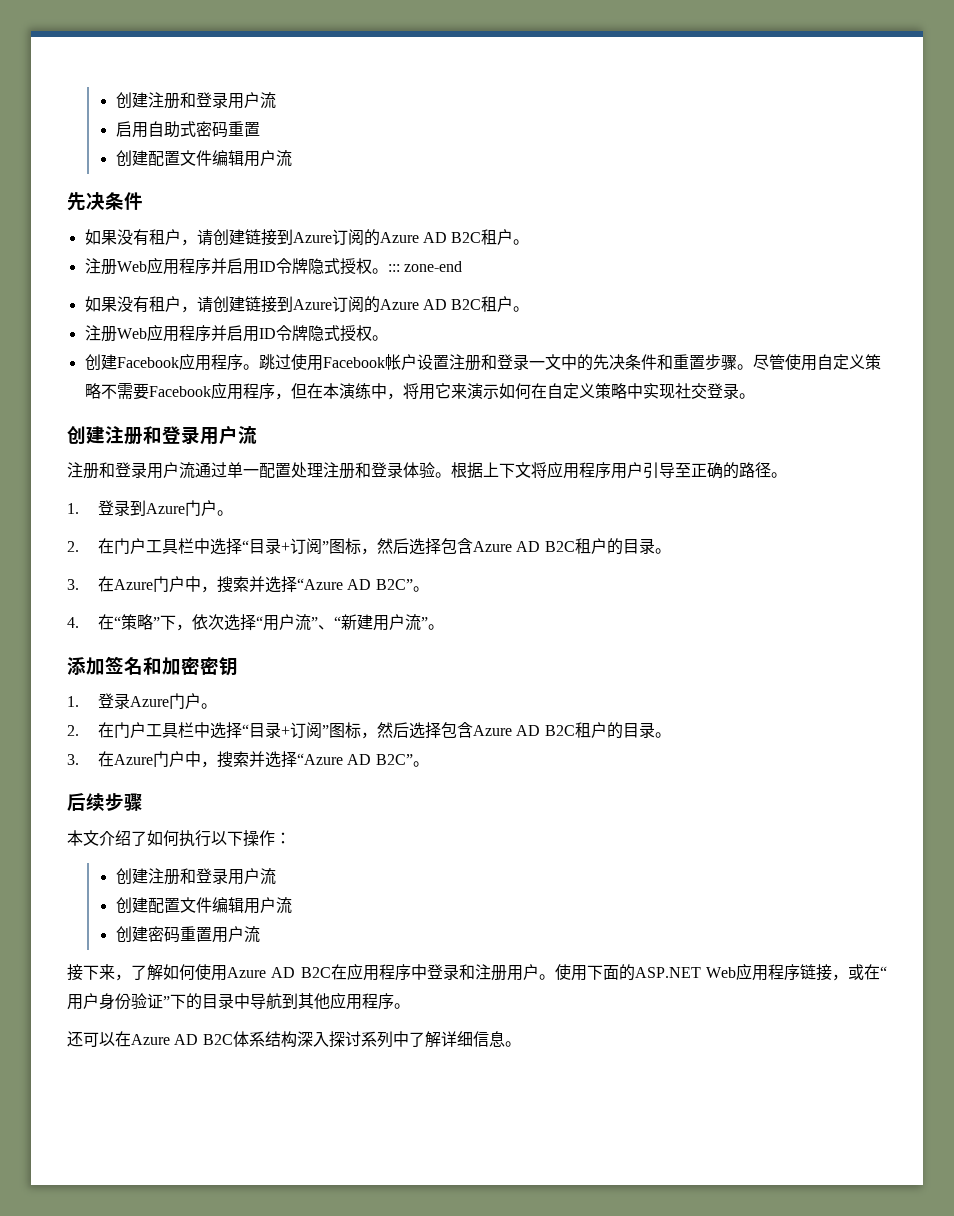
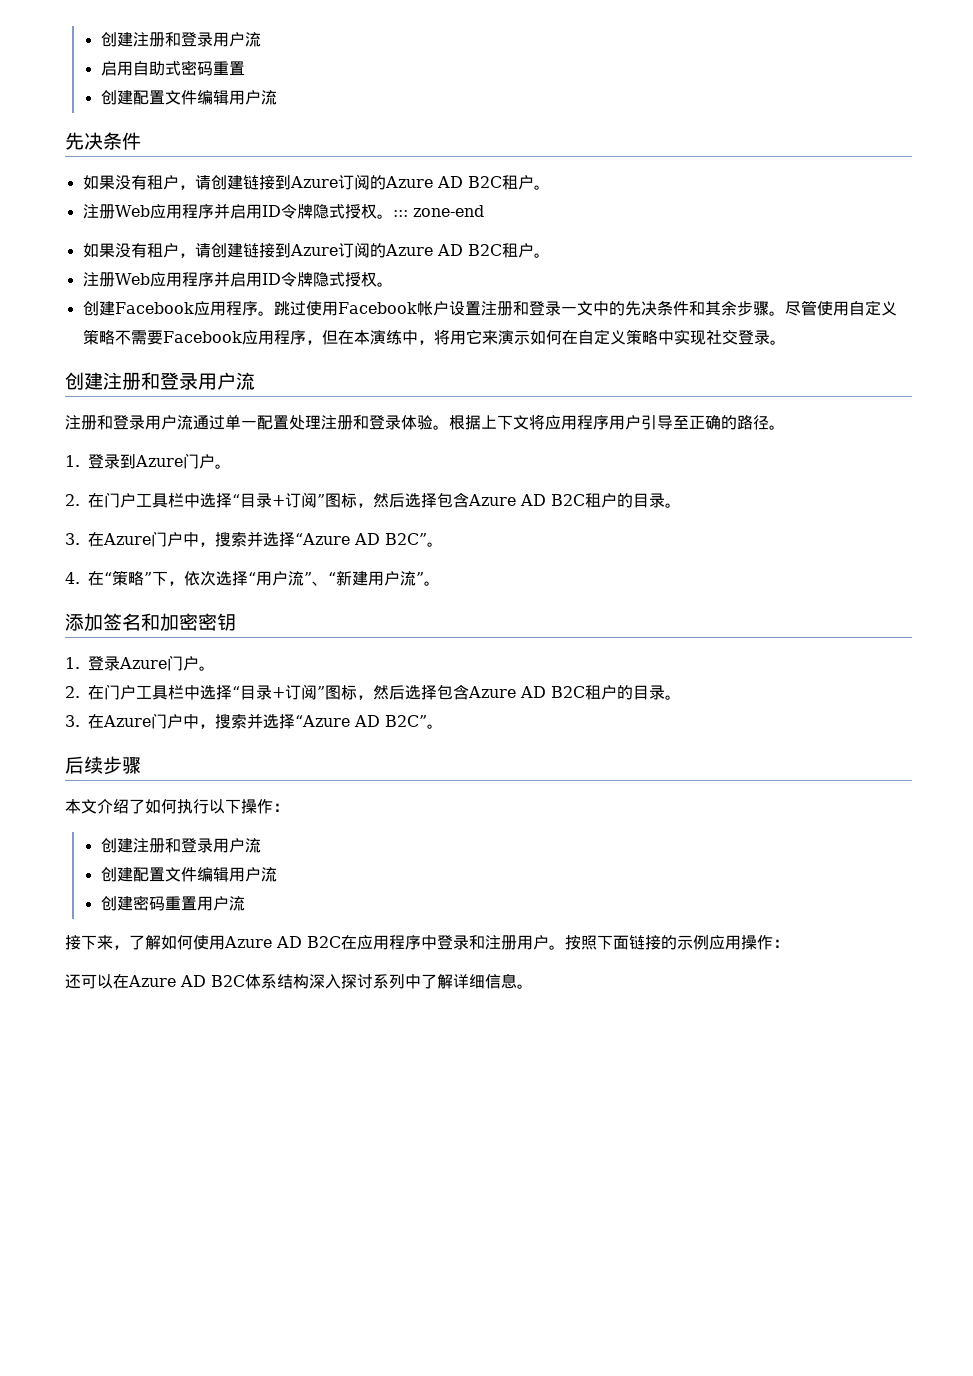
- 跳过使用Facebook帐户设置注册和登录一文中的先决条件和重置步骤。
+ 跳过使用Facebook帐户设置注册和登录一文中的先决条件和其余步骤。
- 使用下面的ASP.NET Web应用程序链接，或在“用户身份验证”下的目录中导航到其他应用程序。
+ 按照下面链接的示例应用操作：

